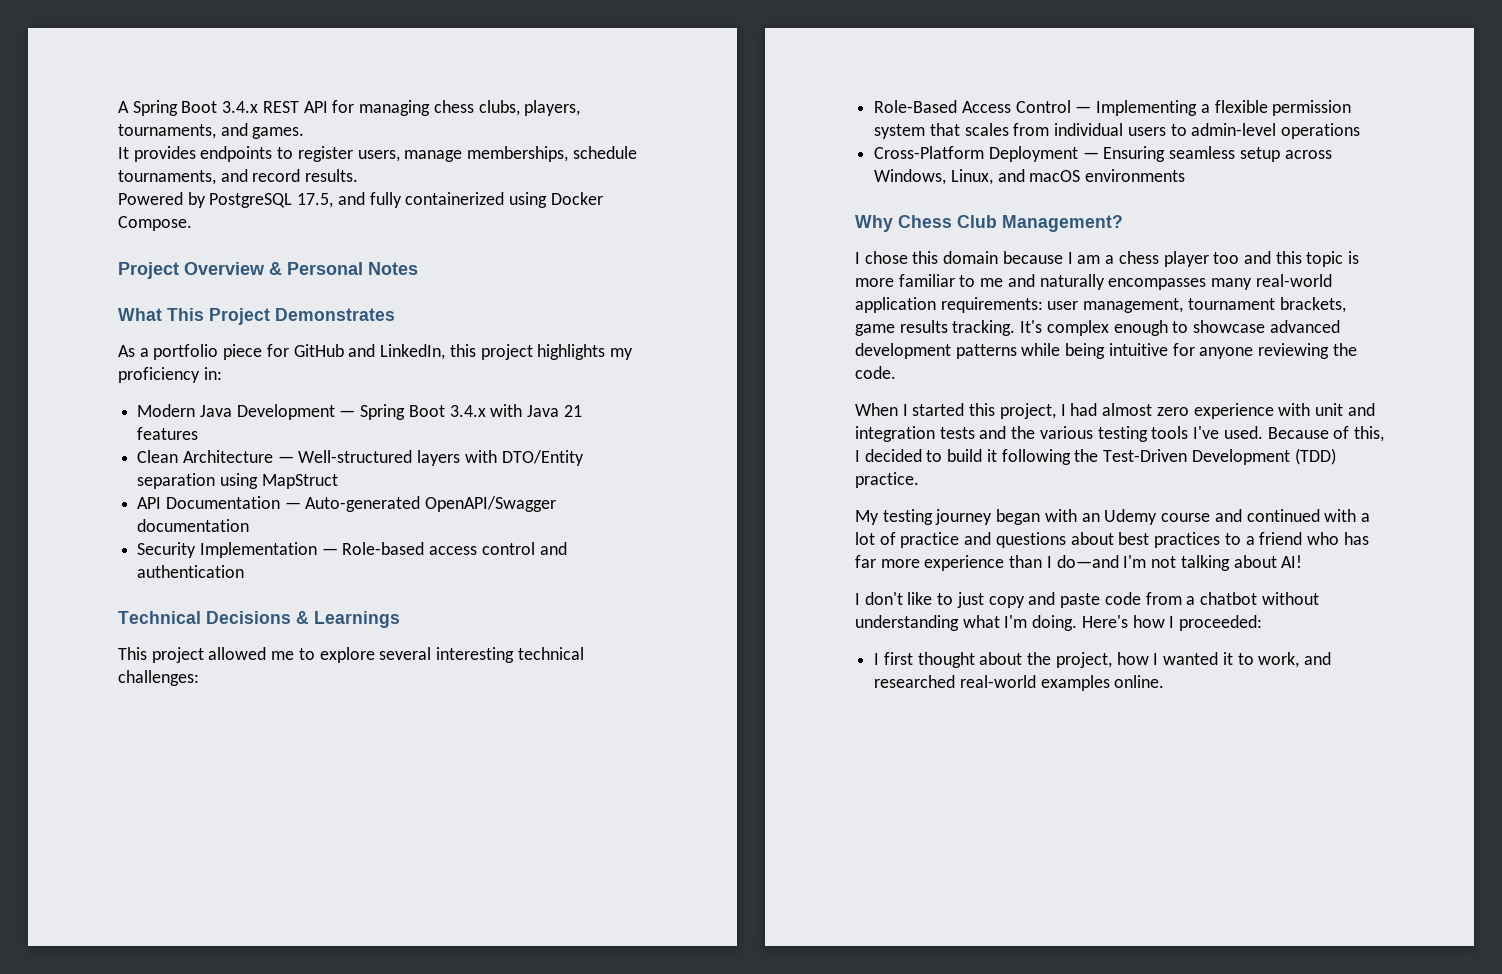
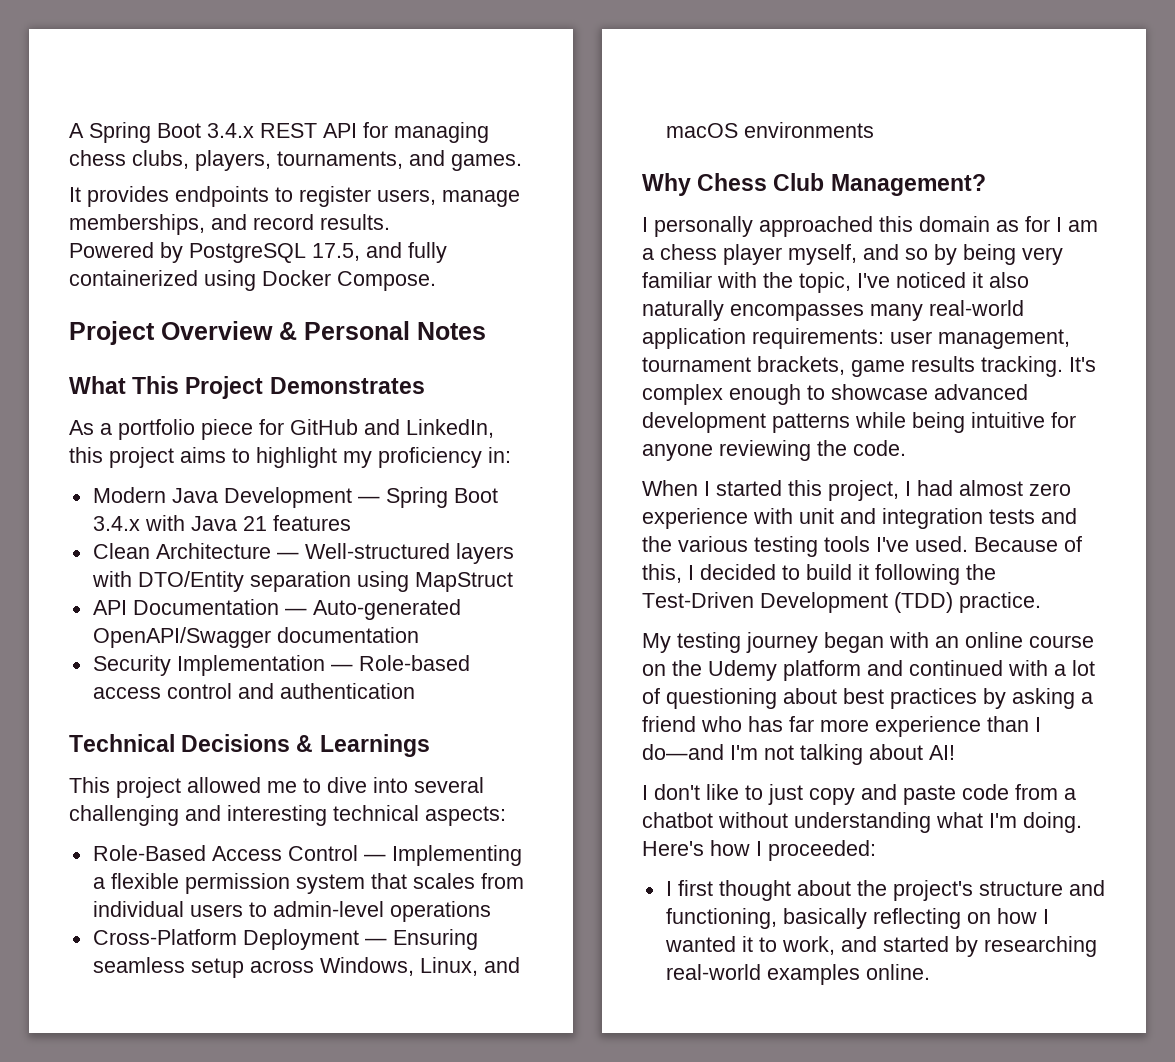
- It provides endpoints to register users, manage memberships, schedule tournaments, and record results.
+ It provides endpoints to register users, manage memberships, and record results.
- As a portfolio piece for GitHub and LinkedIn, this project highlights my proficiency in:
+ As a portfolio piece for GitHub and LinkedIn, this project aims to highlight my proficiency in:
- This project allowed me to explore several interesting technical challenges:
+ This project allowed me to dive into several challenging and interesting technical aspects:
- I chose this domain because I am a chess player too and this topic is more familiar to me and naturally encompasses many real-world application requirements: user management, tournament brackets, game results tracking.
+ I personally approached this domain as for I am a chess player myself, and so by being very familiar with the topic, I've noticed it also naturally encompasses many real-world application requirements: user management, tournament brackets, game results tracking.
- My testing journey began with an Udemy course and continued with a lot of practice and questions about best practices to a friend who has far more experience than I do—and I'm not talking about AI!
+ My testing journey began with an online course on the Udemy platform and continued with a lot of questioning about best practices by asking a friend who has far more experience than I do—and I'm not talking about AI!
- I first thought about the project, how I wanted it to work, and researched real-world examples online.
+ I first thought about the project's structure and functioning, basically reflecting on how I wanted it to work, and started by researching real-world examples online.

